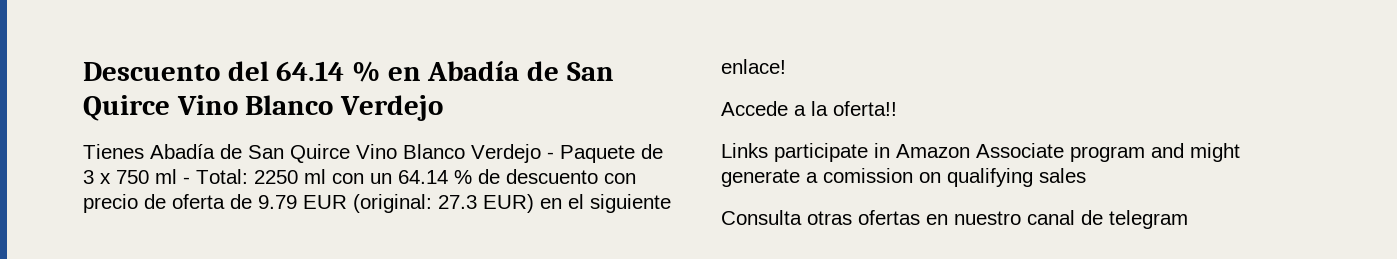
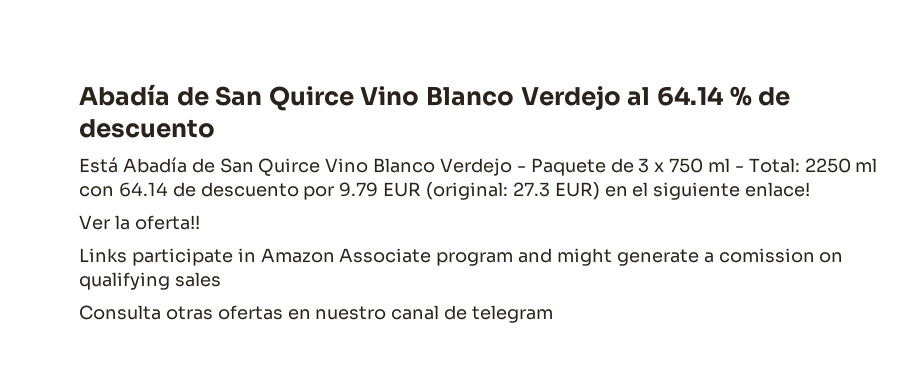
- Descuento del 64.14 % en Abadía de San Quirce Vino Blanco Verdejo
- Tienes Abadía de San Quirce Vino Blanco Verdejo - Paquete de 3 x 750 ml - Total: 2250 ml con un 64.14 % de descuento con precio de oferta de 9.79 EUR (original: 27.3 EUR) en el siguiente enlace!
+ Abadía de San Quirce Vino Blanco Verdejo al 64.14 % de descuento
+ Está Abadía de San Quirce Vino Blanco Verdejo - Paquete de 3 x 750 ml - Total: 2250 ml con 64.14 de descuento por 9.79 EUR (original: 27.3 EUR) en el siguiente enlace!
- Accede a la oferta!!
+ Ver la oferta!!

